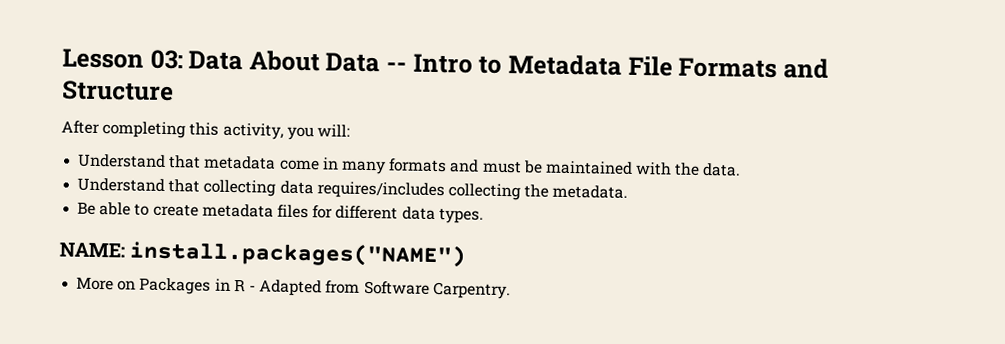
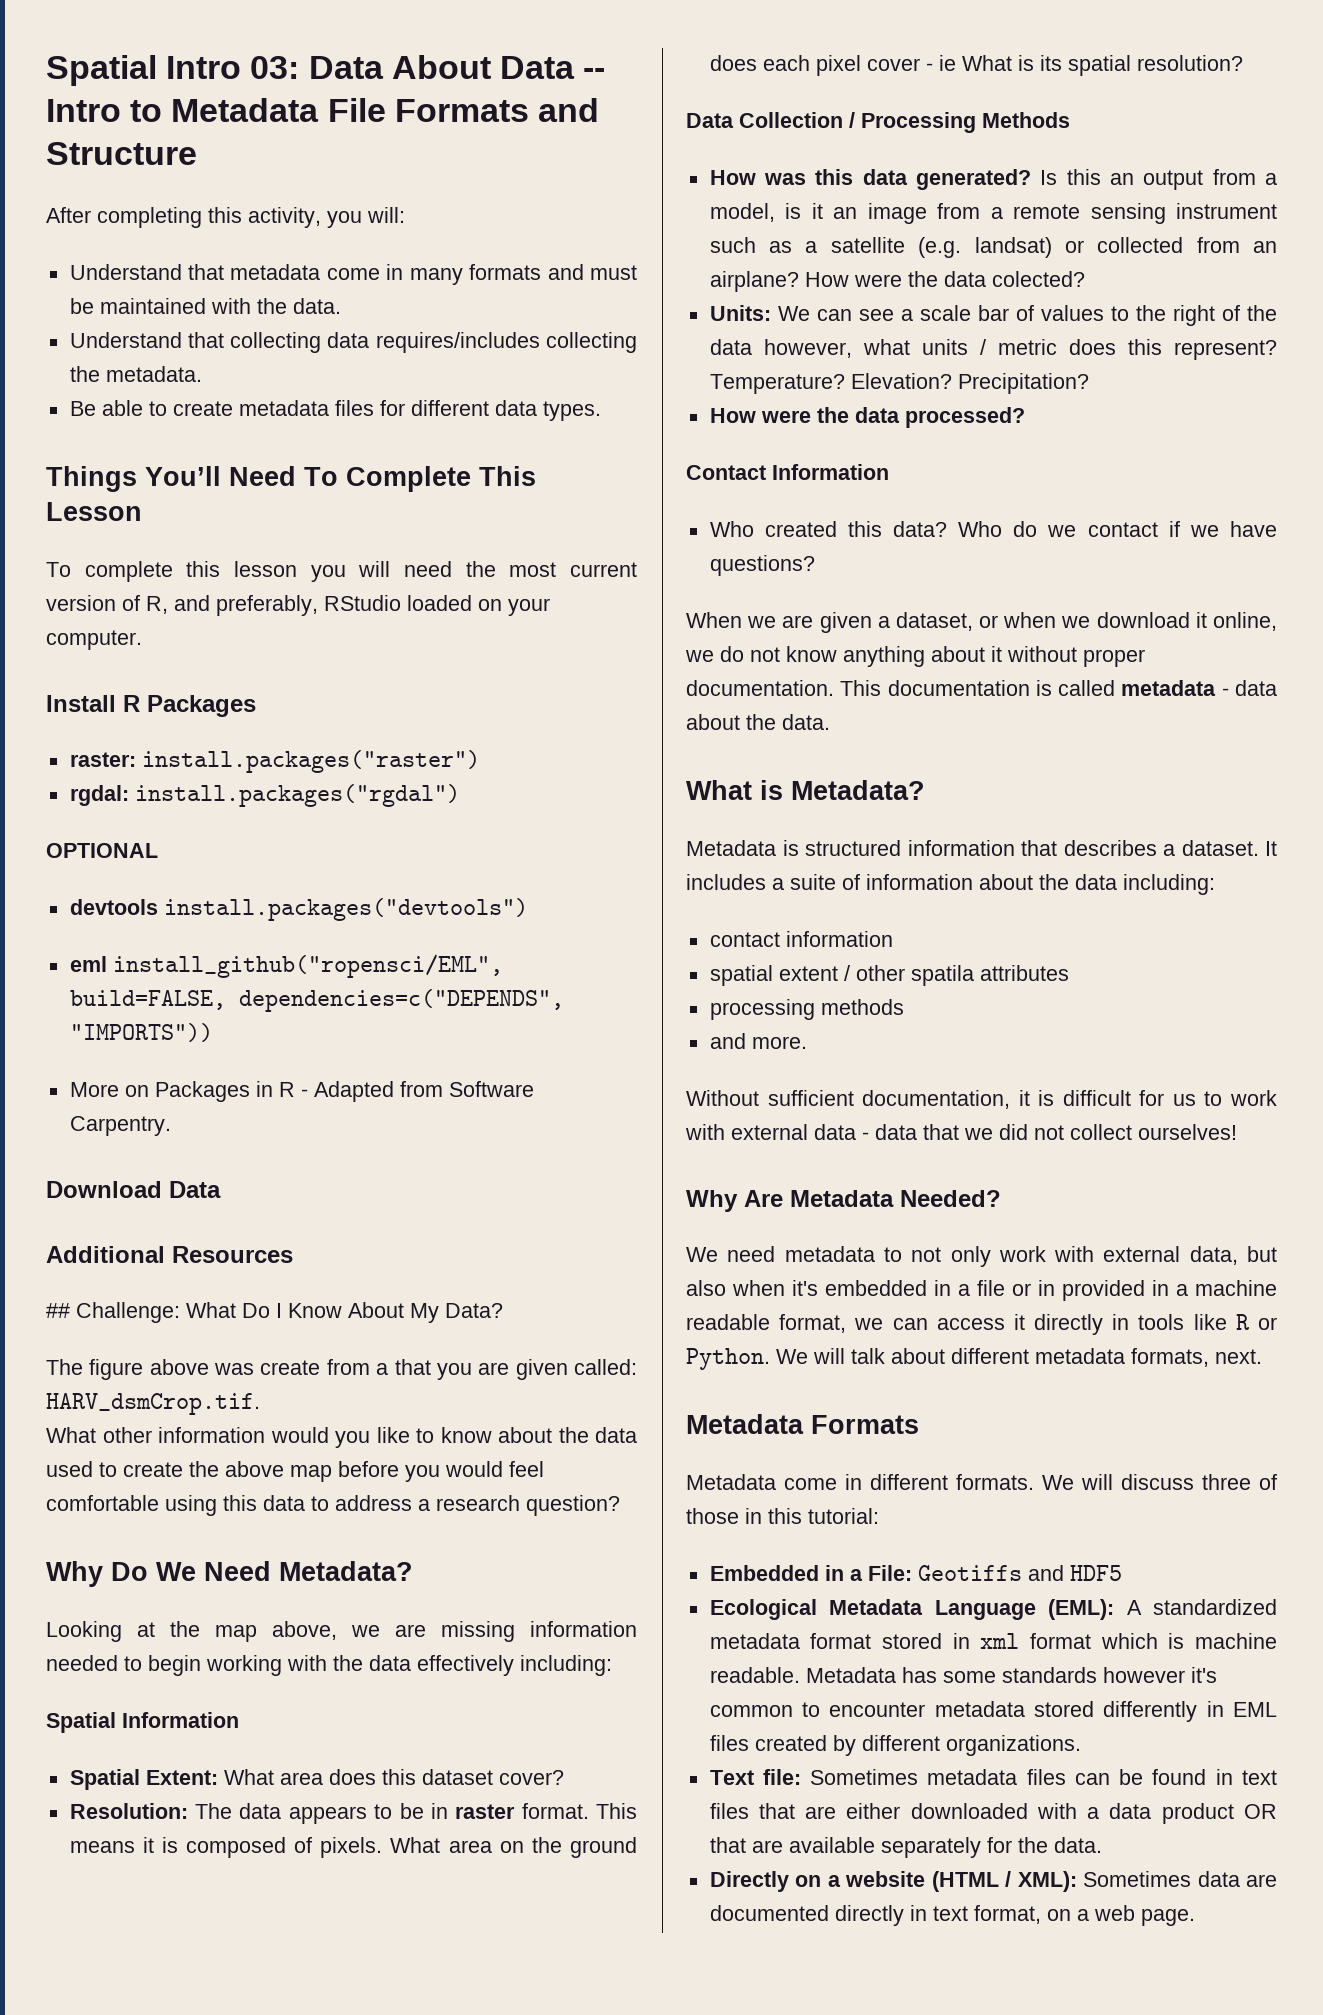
- Lesson 03: Data About Data -- Intro to Metadata File Formats and Structure
+ Spatial Intro 03: Data About Data -- Intro to Metadata File Formats and Structure
- NAME: install.packages("NAME")
+ Things You’ll Need To Complete This Lesson
+ To complete this lesson you will need the most current version of R, and preferably, RStudio loaded on your computer.
+ Install R Packages
+ raster: install.packages("raster")
+ rgdal: install.packages("rgdal")
+ OPTIONAL
+ devtools install.packages("devtools")
+ eml install_github("ropensci/EML", build=FALSE, dependencies=c("DEPENDS", "IMPORTS"))
+ Download Data
+ Additional Resources
+ ## Challenge: What Do I Know About My Data?
+ The figure above was create from a that you are given called: HARV_dsmCrop.tif.
+ What other information would you like to know about the data used to create the above map before you would feel comfortable using this data to address a research question?
+ Why Do We Need Metadata?
+ Looking at the map above, we are missing information needed to begin working with the data effectively including:
+ Spatial Information
+ Spatial Extent: What area does this dataset cover?
+ Resolution: The data appears to be in raster format. This means it is composed of pixels. What area on the ground does each pixel cover - ie What is its spatial resolution?
+ Data Collection / Processing Methods
+ How was this data generated? Is this an output from a model, is it an image from a remote sensing instrument such as a satellite (e.g. landsat) or collected from an airplane? How were the data colected?
+ Units: We can see a scale bar of values to the right of the data however, what units / metric does this represent? Temperature? Elevation? Precipitation?
+ How were the data processed?
+ Contact Information
+ Who created this data? Who do we contact if we have questions?
+ When we are given a dataset, or when we download it online, we do not know anything about it without proper documentation. This documentation is called metadata - data about the data.
+ What is Metadata?
+ Metadata is structured information that describes a dataset. It includes a suite of information about the data including:
+ contact information
+ spatial extent / other spatila attributes
+ processing methods
+ and more.
+ Without sufficient documentation, it is difficult for us to work with external data - data that we did not collect ourselves!
+ Why Are Metadata Needed?
+ We need metadata to not only work with external data, but also when it's embedded in a file or in provided in a machine readable format, we can access it directly in tools like R or Python. We will talk about different metadata formats, next.
+ Metadata Formats
+ Metadata come in different formats. We will discuss three of those in this tutorial:
+ Embedded in a File: Geotiffs and HDF5
+ Ecological Metadata Language (EML): A standardized metadata format stored in xml format which is machine readable. Metadata has some standards however it's common to encounter metadata stored differently in EML files created by different organizations.
+ Text file: Sometimes metadata files can be found in text files that are either downloaded with a data product OR that are available separately for the data.
+ Directly on a website (HTML / XML): Sometimes data are documented directly in text format, on a web page.

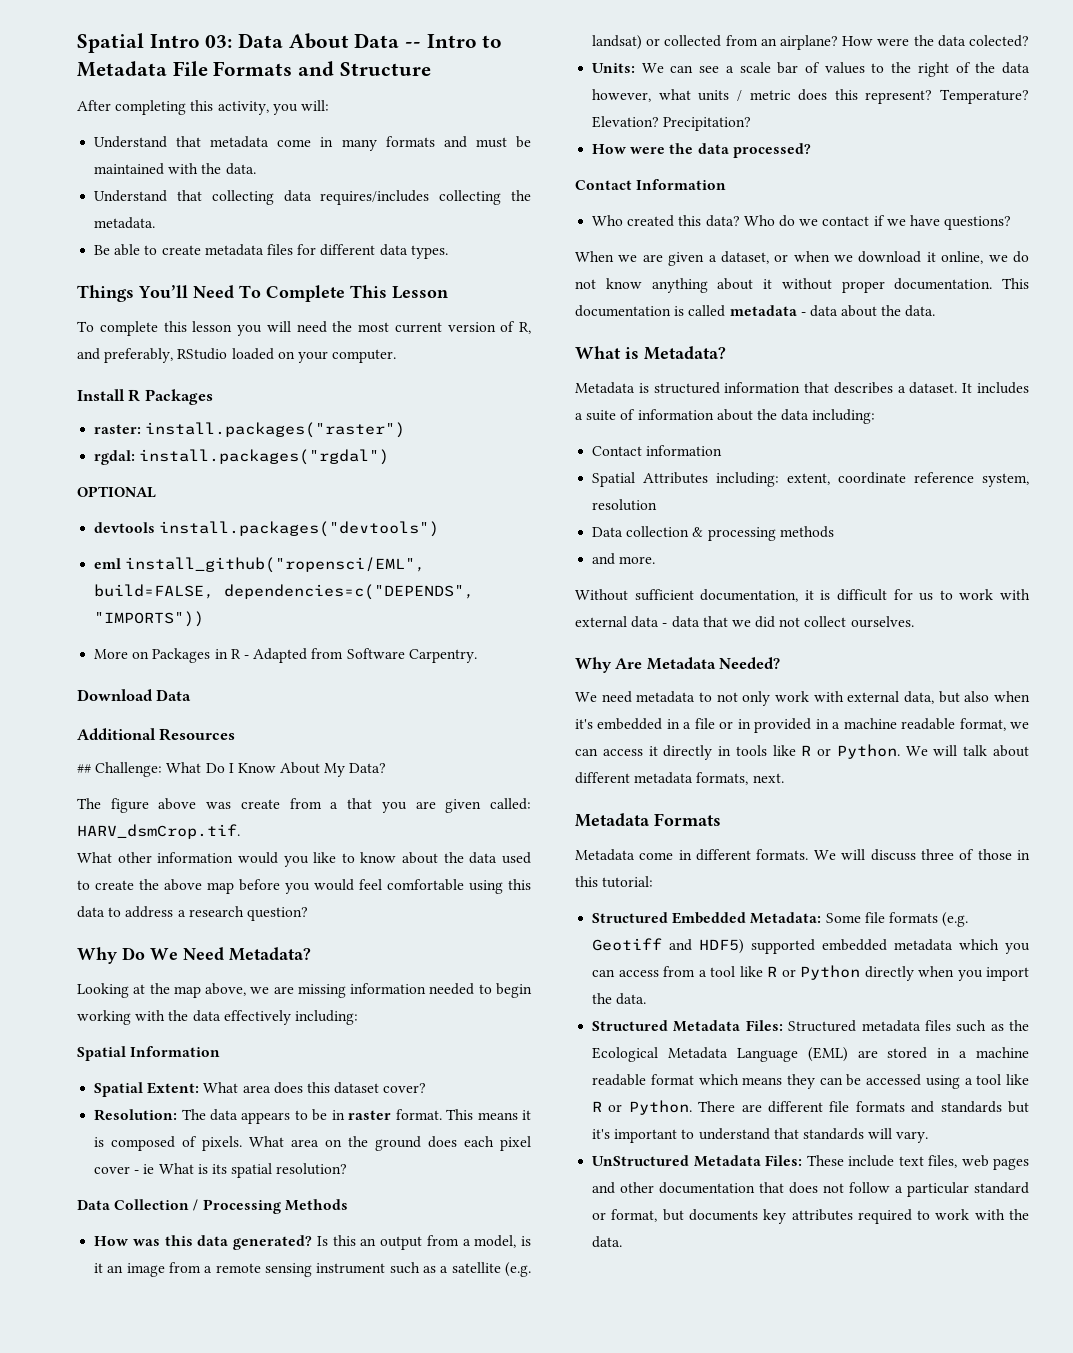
- contact information
+ Contact information
- spatial extent / other spatila attributes
- processing methods
+ Spatial Attributes including: extent, coordinate reference system, resolution
+ Data collection & processing methods
- Without sufficient documentation, it is difficult for us to work with external data - data that we did not collect ourselves!
+ Without sufficient documentation, it is difficult for us to work with external data - data that we did not collect ourselves.
- Embedded in a File: Geotiffs and HDF5
- Ecological Metadata Language (EML): A standardized metadata format stored in xml format which is machine readable. Metadata has some standards however it's common to encounter metadata stored differently in EML files created by different organizations.
- Text file: Sometimes metadata files can be found in text files that are either downloaded with a data product OR that are available separately for the data.
- Directly on a website (HTML / XML): Sometimes data are documented directly in text format, on a web page.
+ Structured Embedded Metadata: Some file formats (e.g. Geotiff and HDF5) supported embedded metadata which you can access from a tool like R or Python directly when you import the data.
+ Structured Metadata Files: Structured metadata files such as the Ecological Metadata Language (EML) are stored in a machine readable format which means they can be accessed using a tool like R or Python. There are different file formats and standards but it's important to understand that standards will vary.
+ UnStructured Metadata Files: These include text files, web pages and other documentation that does not follow a particular standard or format, but documents key attributes required to work with the data.

